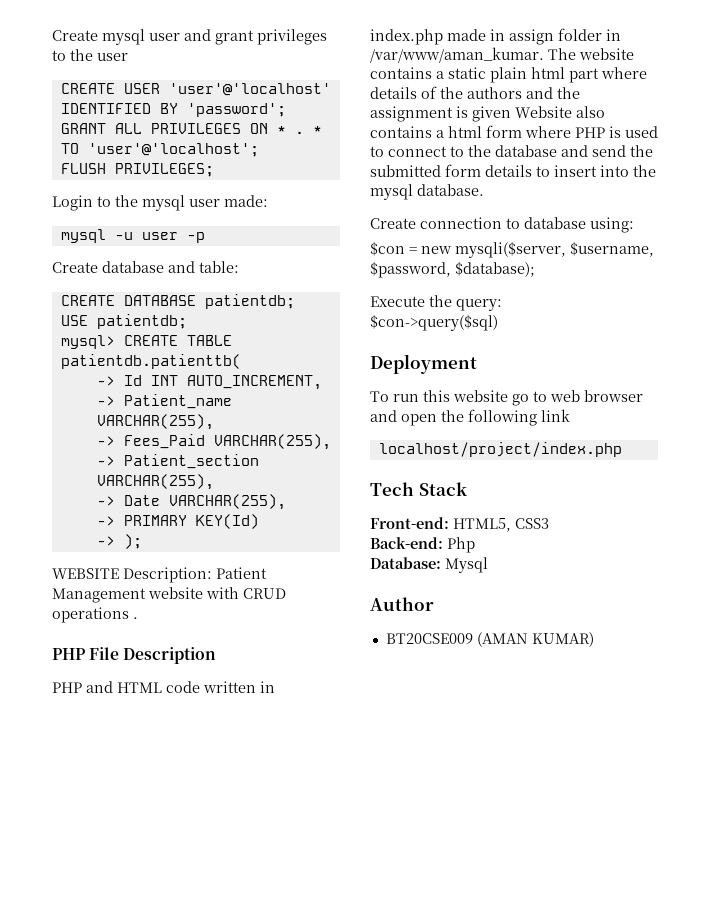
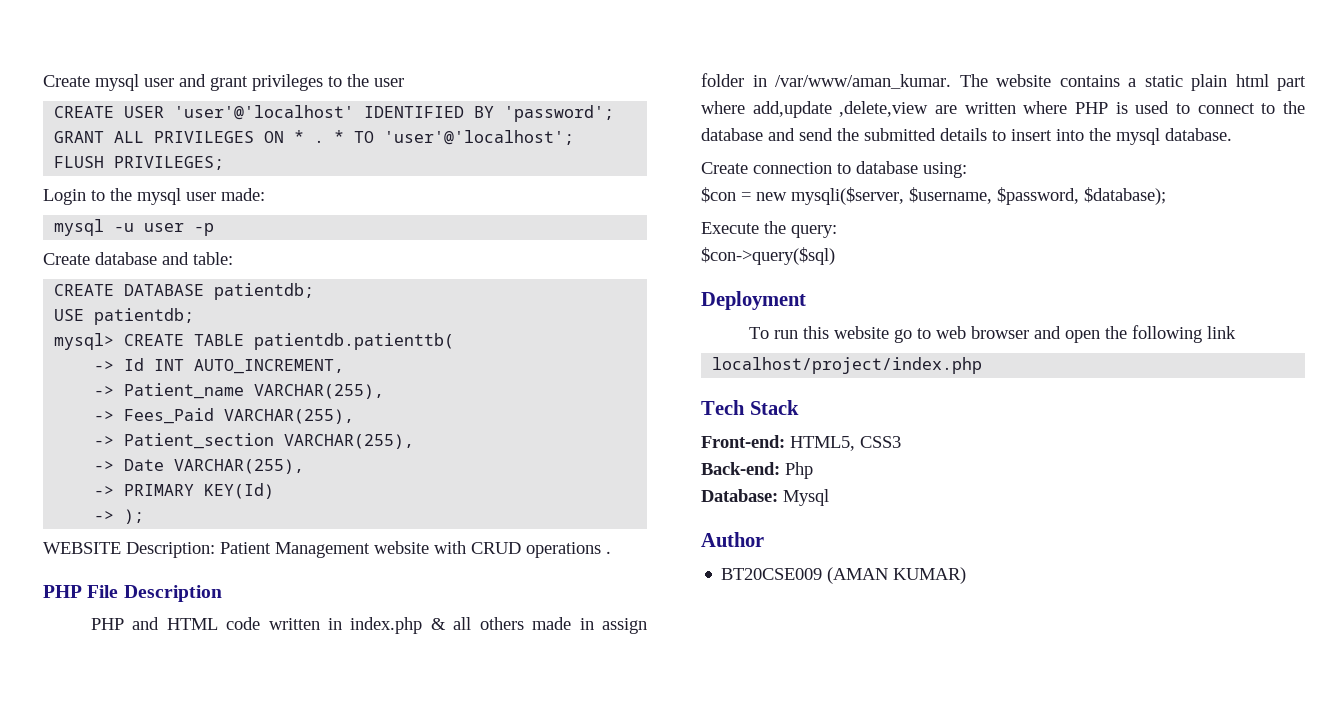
- PHP and HTML code written in index.php made in assign folder in /var/www/aman_kumar.
+ PHP and HTML code written in index.php & all others made in assign folder in /var/www/aman_kumar.
- The website contains a static plain html part where details of the authors and the assignment is given Website also contains a html form where PHP is used to connect to the database and send the submitted form details to insert into the mysql database.
+ The website contains a static plain html part where add,update ,delete,view are written where PHP is used to connect to the database and send the submitted details to insert into the mysql database.

